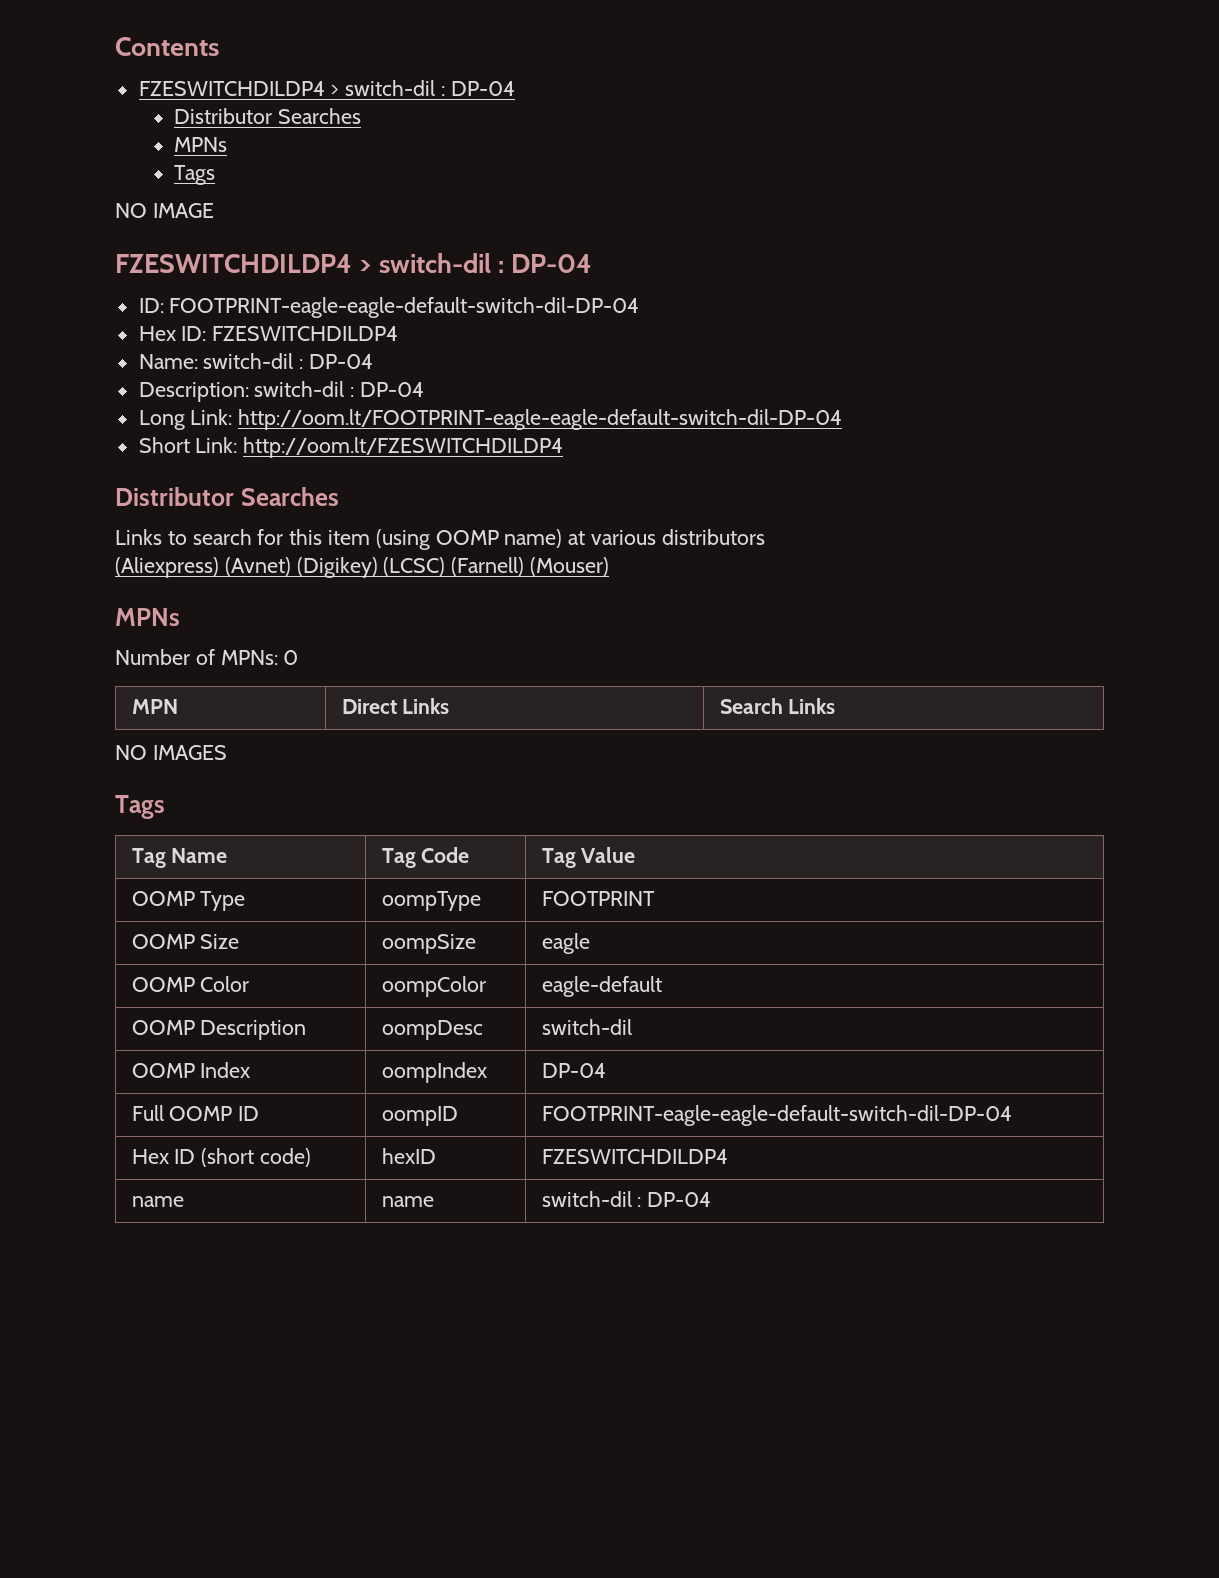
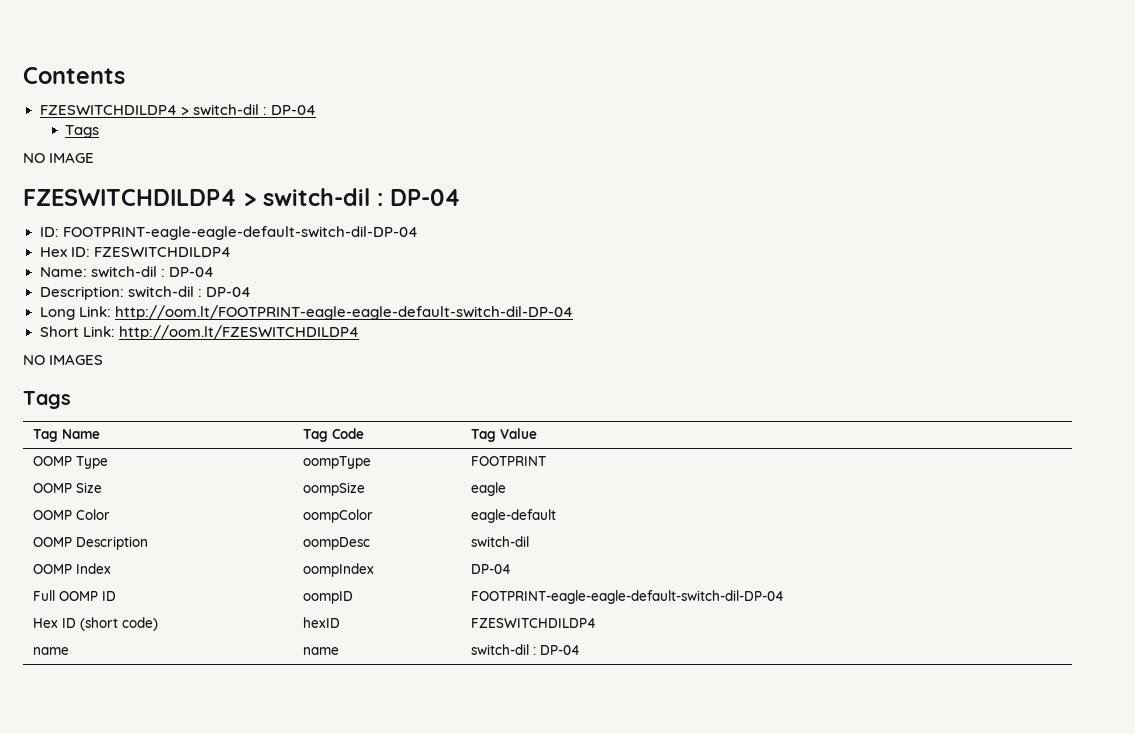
  Contents
  FZESWITCHDILDP4 > switch-dil : DP-04
- Distributor Searches
- MPNs
  Short Link: http://oom.lt/FZESWITCHDILDP4
- Distributor Searches
- Links to search for this item (using OOMP name) at various distributors
- (Aliexpress) (Avnet) (Digikey) (LCSC) (Farnell) (Mouser)
- MPNs
- Number of MPNs: 0
- MPN | Direct Links | Search Links

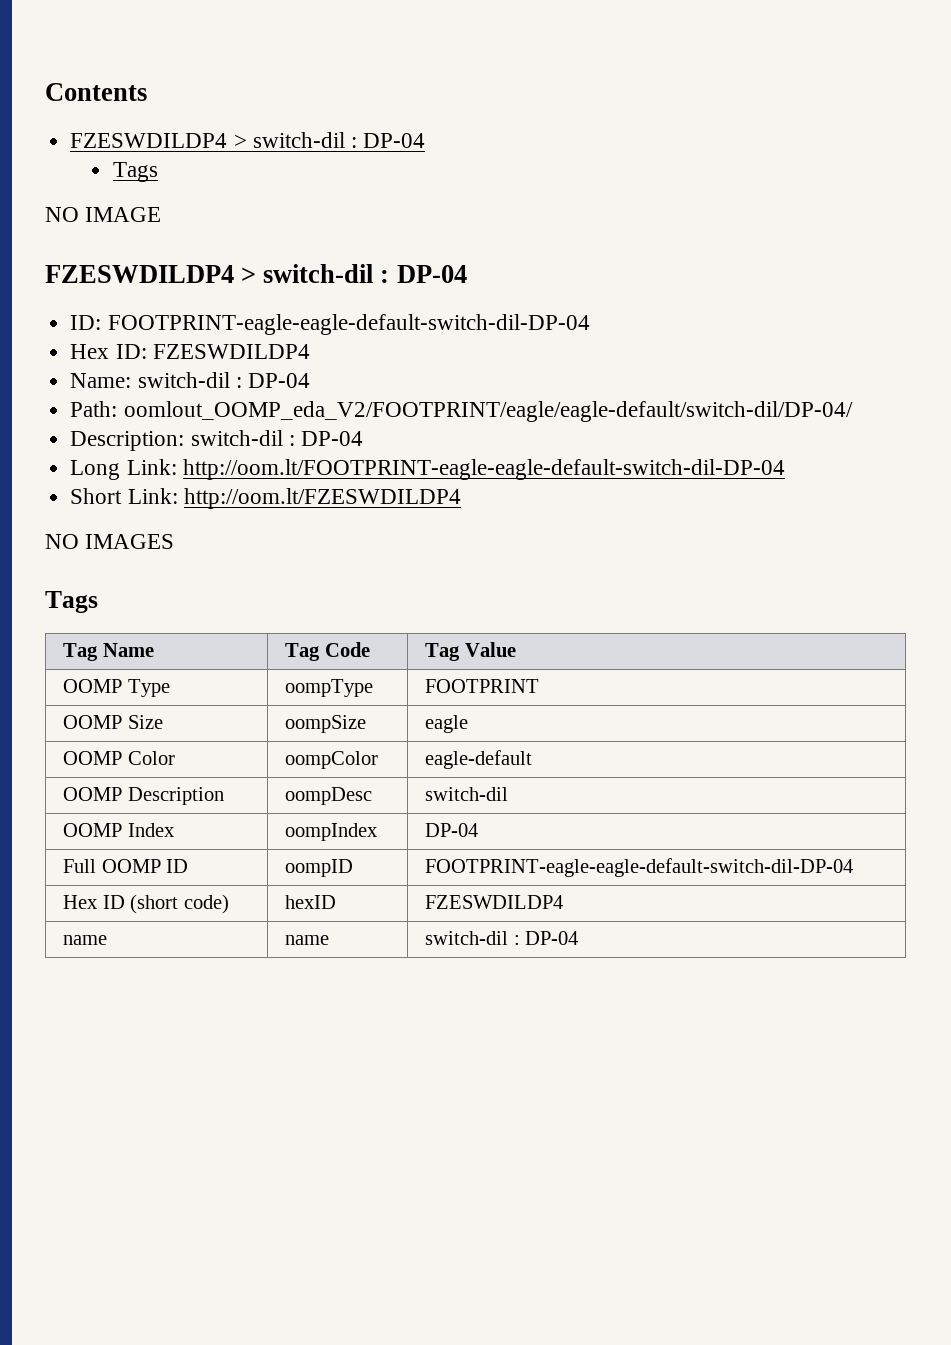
  Contents
- FZESWITCHDILDP4 > switch-dil : DP-04
+ FZESWDILDP4 > switch-dil : DP-04
  NO IMAGE
- FZESWITCHDILDP4 > switch-dil : DP-04
+ FZESWDILDP4 > switch-dil : DP-04
- Hex ID: FZESWITCHDILDP4
+ Hex ID: FZESWDILDP4
+ Path: oomlout_OOMP_eda_V2/FOOTPRINT/eagle/eagle-default/switch-dil/DP-04/
- Short Link: http://oom.lt/FZESWITCHDILDP4
+ Short Link: http://oom.lt/FZESWDILDP4
- Hex ID (short code) | hexID | FZESWITCHDILDP4
+ Hex ID (short code) | hexID | FZESWDILDP4

